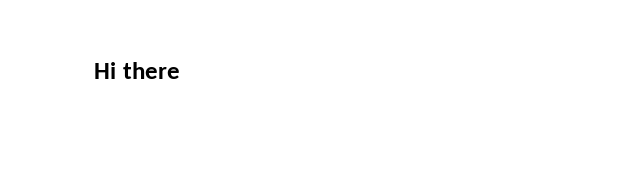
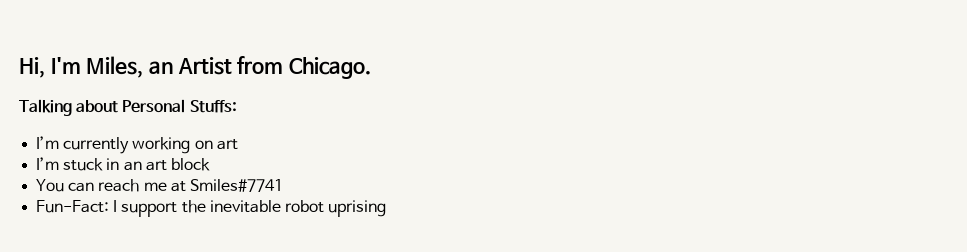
- Hi there
+ Hi, I'm Miles, an Artist from Chicago.
+ Talking about Personal Stuffs:
+ I’m currently working on art
+ I’m stuck in an art block
+ You can reach me at Smiles#7741
+ Fun-Fact: I support the inevitable robot uprising

